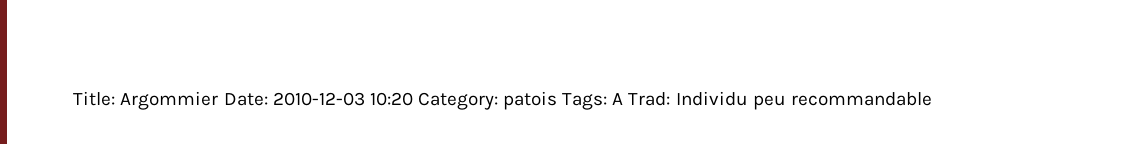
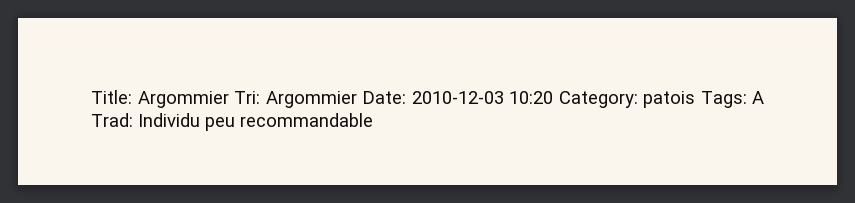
- Title: Argommier Date: 2010-12-03 10:20 Category: patois Tags: A Trad: Individu peu recommandable
+ Title: Argommier Tri: Argommier Date: 2010-12-03 10:20 Category: patois Tags: A Trad: Individu peu recommandable

